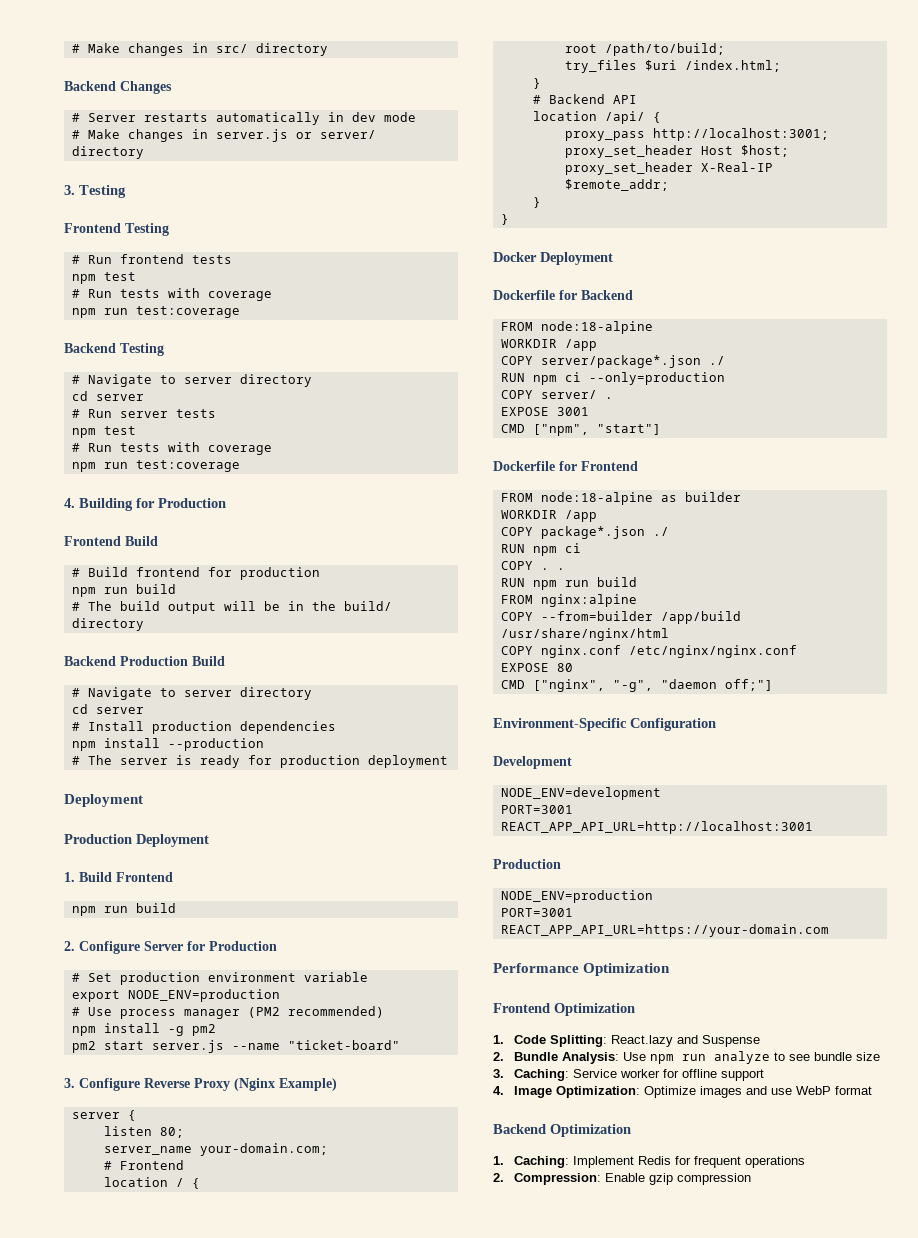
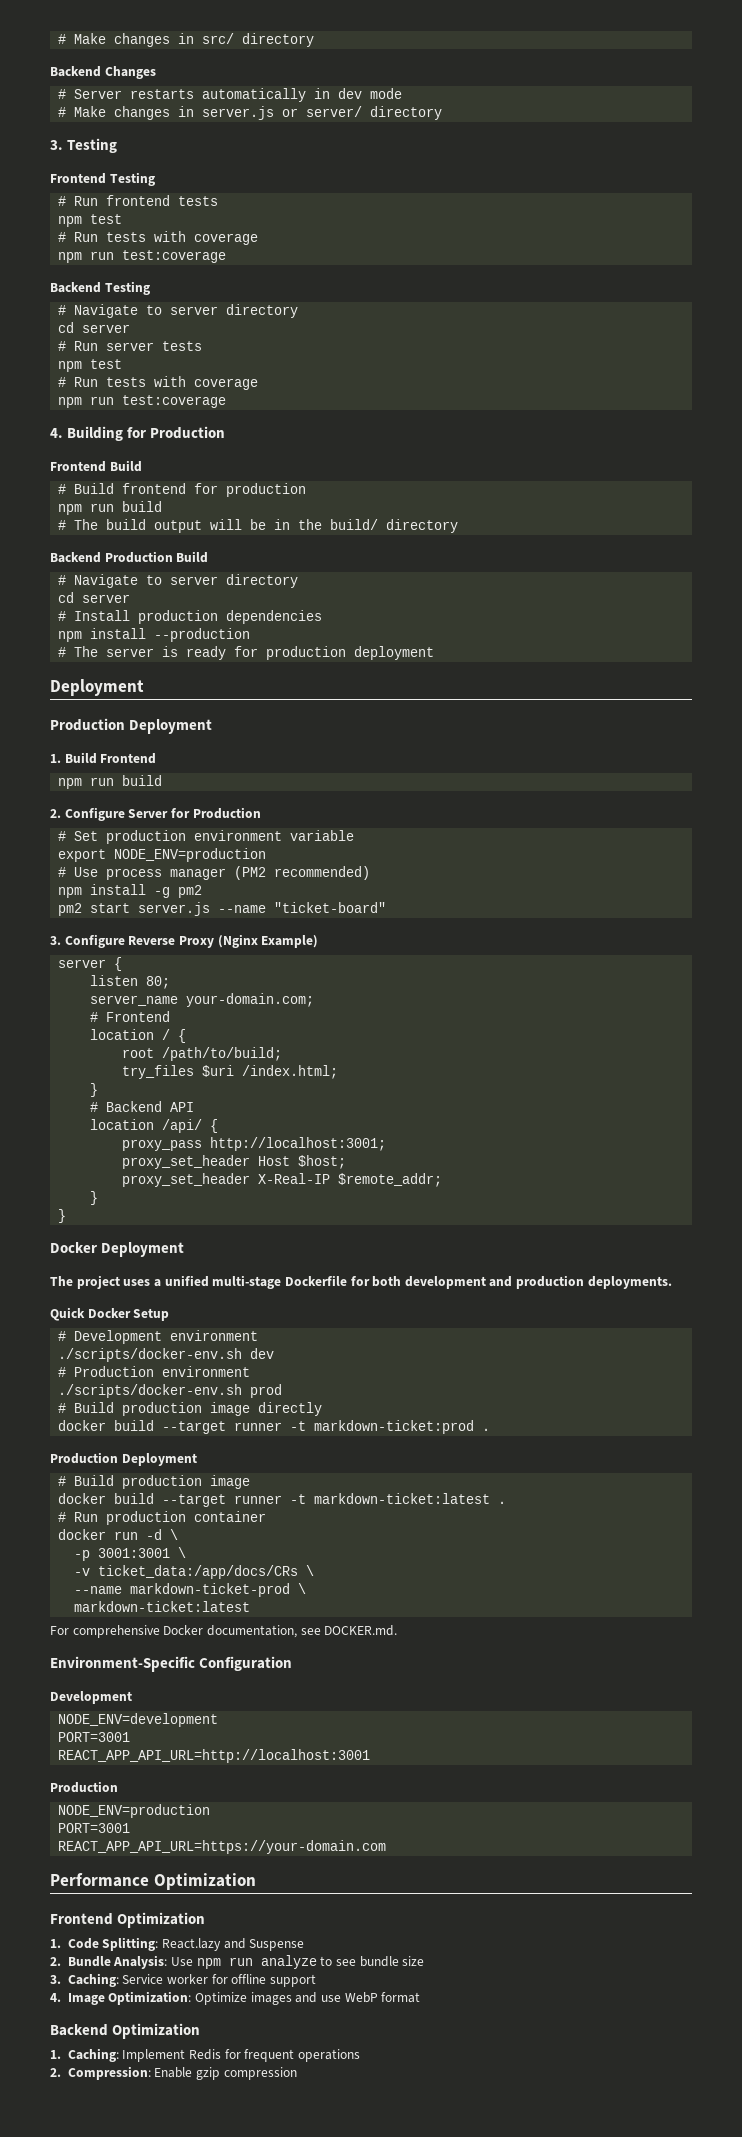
- Dockerfile for Backend
- FROM node:18-alpine
- WORKDIR /app
- COPY server/package*.json ./
- RUN npm ci --only=production
- COPY server/ .
- EXPOSE 3001
- CMD ["npm", "start"]
- Dockerfile for Frontend
- FROM node:18-alpine as builder
- WORKDIR /app
- COPY package*.json ./
- RUN npm ci
- COPY . .
- RUN npm run build
- FROM nginx:alpine
- COPY --from=builder /app/build /usr/share/nginx/html
- COPY nginx.conf /etc/nginx/nginx.conf
- EXPOSE 80
- CMD ["nginx", "-g", "daemon off;"]
+ The project uses a unified multi-stage Dockerfile for both development and production deployments.
+ Quick Docker Setup
+ # Development environment
+ ./scripts/docker-env.sh dev
+ # Production environment
+ ./scripts/docker-env.sh prod
+ # Build production image directly
+ docker build --target runner -t markdown-ticket:prod .
+ Production Deployment
+ # Build production image
+ docker build --target runner -t markdown-ticket:latest .
+ # Run production container
+ docker run -d \
+ -p 3001:3001 \
+ -v ticket_data:/app/docs/CRs \
+ --name markdown-ticket-prod \
+ markdown-ticket:latest
+ For comprehensive Docker documentation, see DOCKER.md.

